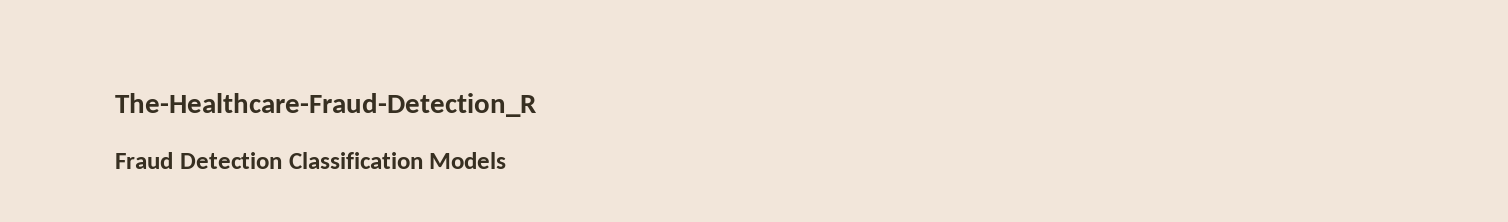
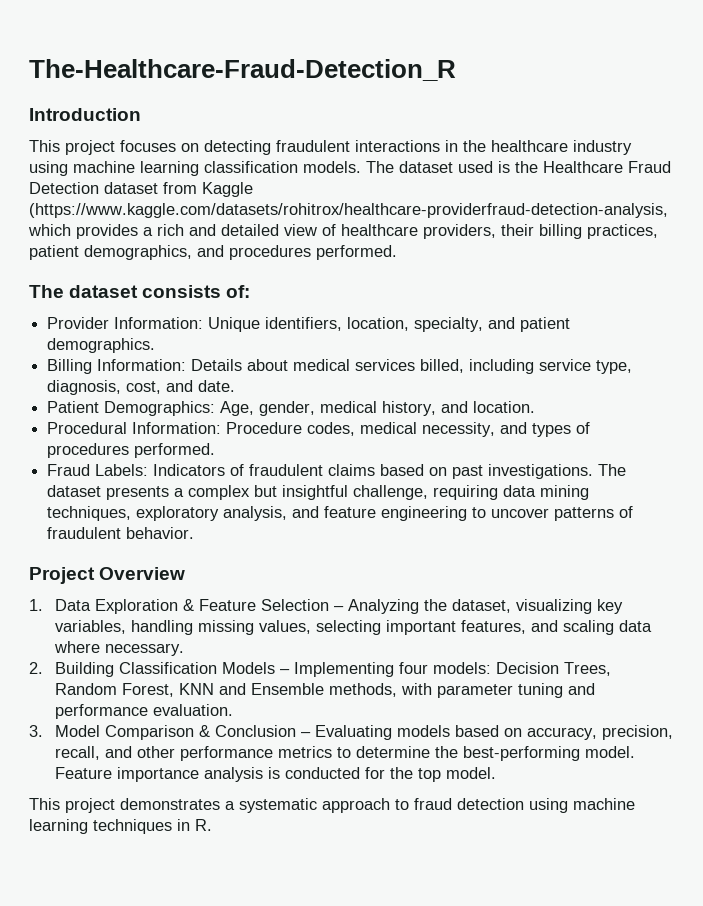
- Fraud Detection Classification Models
+ Introduction
+ This project focuses on detecting fraudulent interactions in the healthcare industry using machine learning classification models. The dataset used is the Healthcare Fraud Detection dataset from Kaggle (https://www.kaggle.com/datasets/rohitrox/healthcare-providerfraud-detection-analysis, which provides a rich and detailed view of healthcare providers, their billing practices, patient demographics, and procedures performed.
+ The dataset consists of:
+ Provider Information: Unique identifiers, location, specialty, and patient demographics.
+ Billing Information: Details about medical services billed, including service type, diagnosis, cost, and date.
+ Patient Demographics: Age, gender, medical history, and location.
+ Procedural Information: Procedure codes, medical necessity, and types of procedures performed.
+ Fraud Labels: Indicators of fraudulent claims based on past investigations. The dataset presents a complex but insightful challenge, requiring data mining techniques, exploratory analysis, and feature engineering to uncover patterns of fraudulent behavior.
+ Project Overview
+ 1. Data Exploration & Feature Selection – Analyzing the dataset, visualizing key variables, handling missing values, selecting important features, and scaling data where necessary.
+ 2. Building Classification Models – Implementing four models: Decision Trees, Random Forest, KNN and Ensemble methods, with parameter tuning and performance evaluation.
+ 3. Model Comparison & Conclusion – Evaluating models based on accuracy, precision, recall, and other performance metrics to determine the best-performing model. Feature importance analysis is conducted for the top model.
+ This project demonstrates a systematic approach to fraud detection using machine learning techniques in R.

